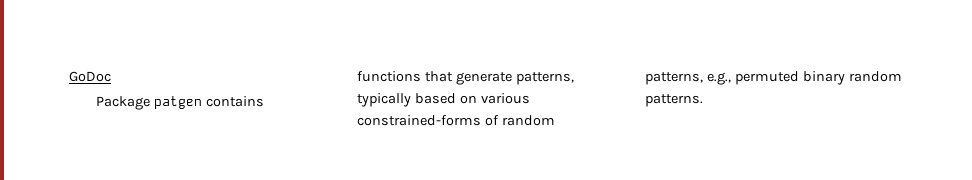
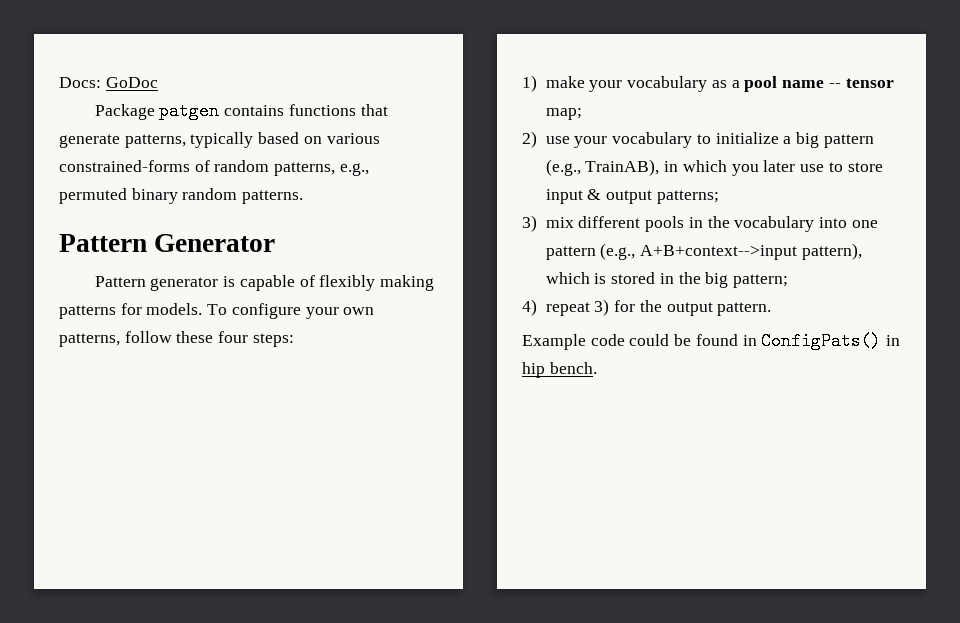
- GoDoc
+ Docs: GoDoc
+ Pattern Generator
+ Pattern generator is capable of flexibly making patterns for models. To configure your own patterns, follow these four steps:
+ 1) make your vocabulary as a pool name -- tensor map;
+ 2) use your vocabulary to initialize a big pattern (e.g., TrainAB), in which you later use to store input & output patterns;
+ 3) mix different pools in the vocabulary into one pattern (e.g., A+B+context-->input pattern), which is stored in the big pattern;
+ 4) repeat 3) for the output pattern.
+ Example code could be found in ConfigPats() in hip bench.

